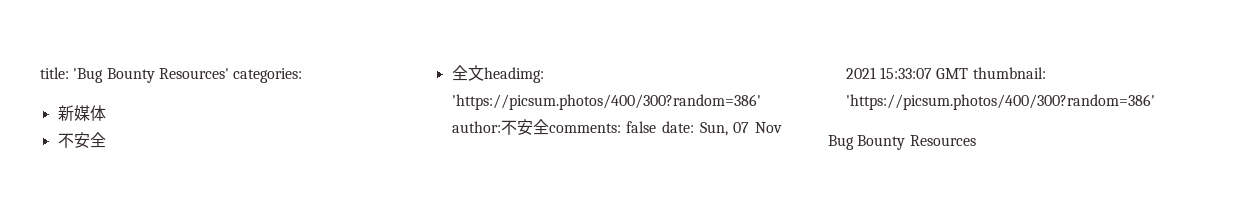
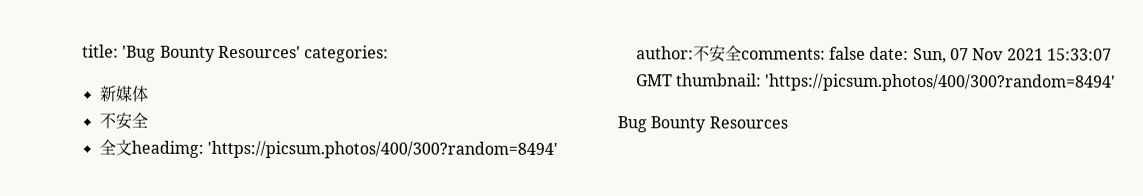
- 全文headimg: 'https://picsum.photos/400/300?random=386' author:不安全comments: false date: Sun, 07 Nov 2021 15:33:07 GMT thumbnail: 'https://picsum.photos/400/300?random=386'
+ 全文headimg: 'https://picsum.photos/400/300?random=8494' author:不安全comments: false date: Sun, 07 Nov 2021 15:33:07 GMT thumbnail: 'https://picsum.photos/400/300?random=8494'

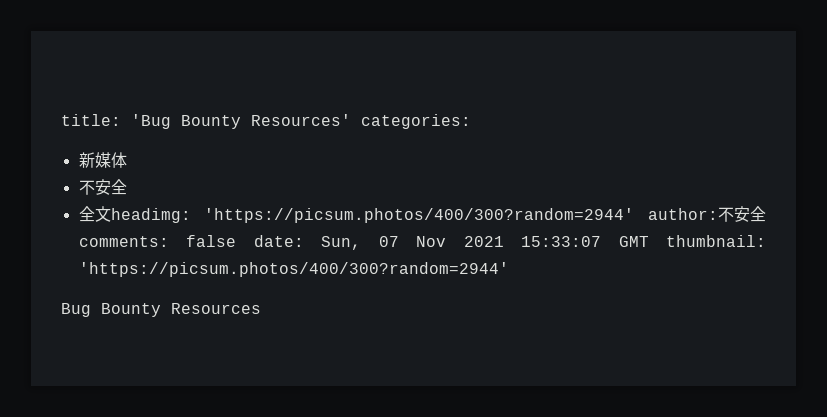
- 全文headimg: 'https://picsum.photos/400/300?random=8494' author:不安全comments: false date: Sun, 07 Nov 2021 15:33:07 GMT thumbnail: 'https://picsum.photos/400/300?random=8494'
+ 全文headimg: 'https://picsum.photos/400/300?random=2944' author:不安全comments: false date: Sun, 07 Nov 2021 15:33:07 GMT thumbnail: 'https://picsum.photos/400/300?random=2944'

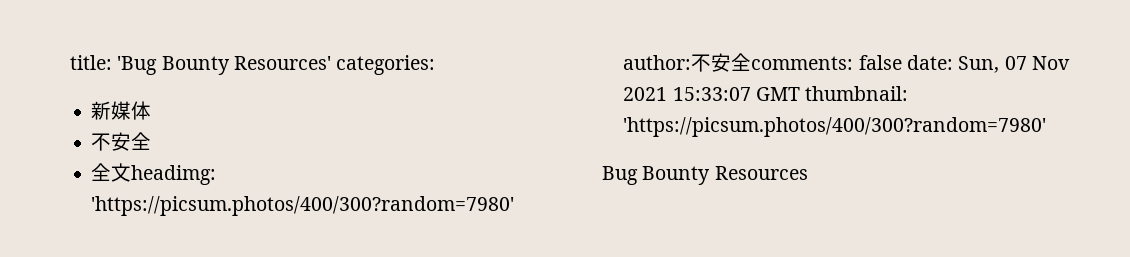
- 全文headimg: 'https://picsum.photos/400/300?random=2944' author:不安全comments: false date: Sun, 07 Nov 2021 15:33:07 GMT thumbnail: 'https://picsum.photos/400/300?random=2944'
+ 全文headimg: 'https://picsum.photos/400/300?random=7980' author:不安全comments: false date: Sun, 07 Nov 2021 15:33:07 GMT thumbnail: 'https://picsum.photos/400/300?random=7980'

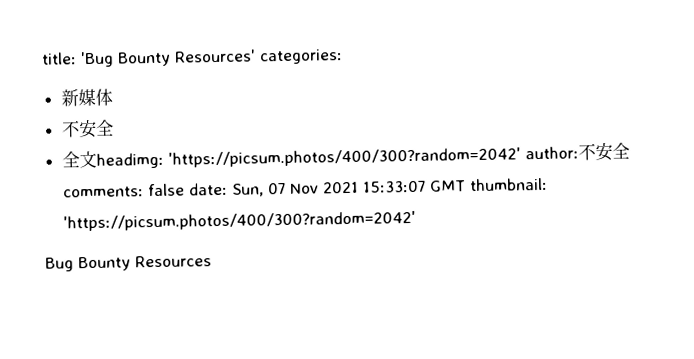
- 全文headimg: 'https://picsum.photos/400/300?random=7980' author:不安全comments: false date: Sun, 07 Nov 2021 15:33:07 GMT thumbnail: 'https://picsum.photos/400/300?random=7980'
+ 全文headimg: 'https://picsum.photos/400/300?random=2042' author:不安全comments: false date: Sun, 07 Nov 2021 15:33:07 GMT thumbnail: 'https://picsum.photos/400/300?random=2042'

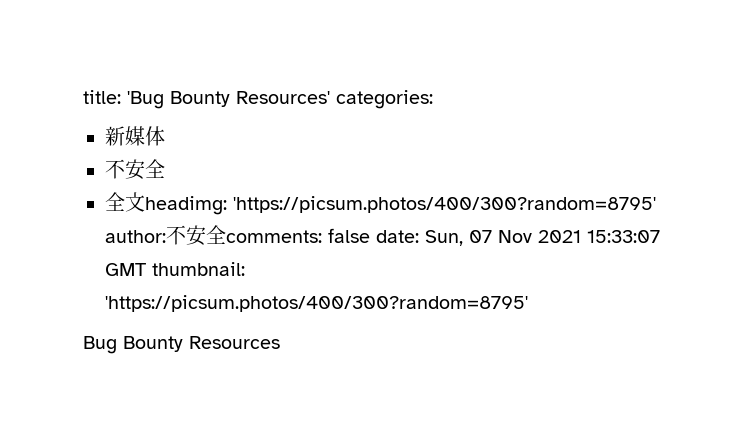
- 全文headimg: 'https://picsum.photos/400/300?random=2042' author:不安全comments: false date: Sun, 07 Nov 2021 15:33:07 GMT thumbnail: 'https://picsum.photos/400/300?random=2042'
+ 全文headimg: 'https://picsum.photos/400/300?random=8795' author:不安全comments: false date: Sun, 07 Nov 2021 15:33:07 GMT thumbnail: 'https://picsum.photos/400/300?random=8795'

